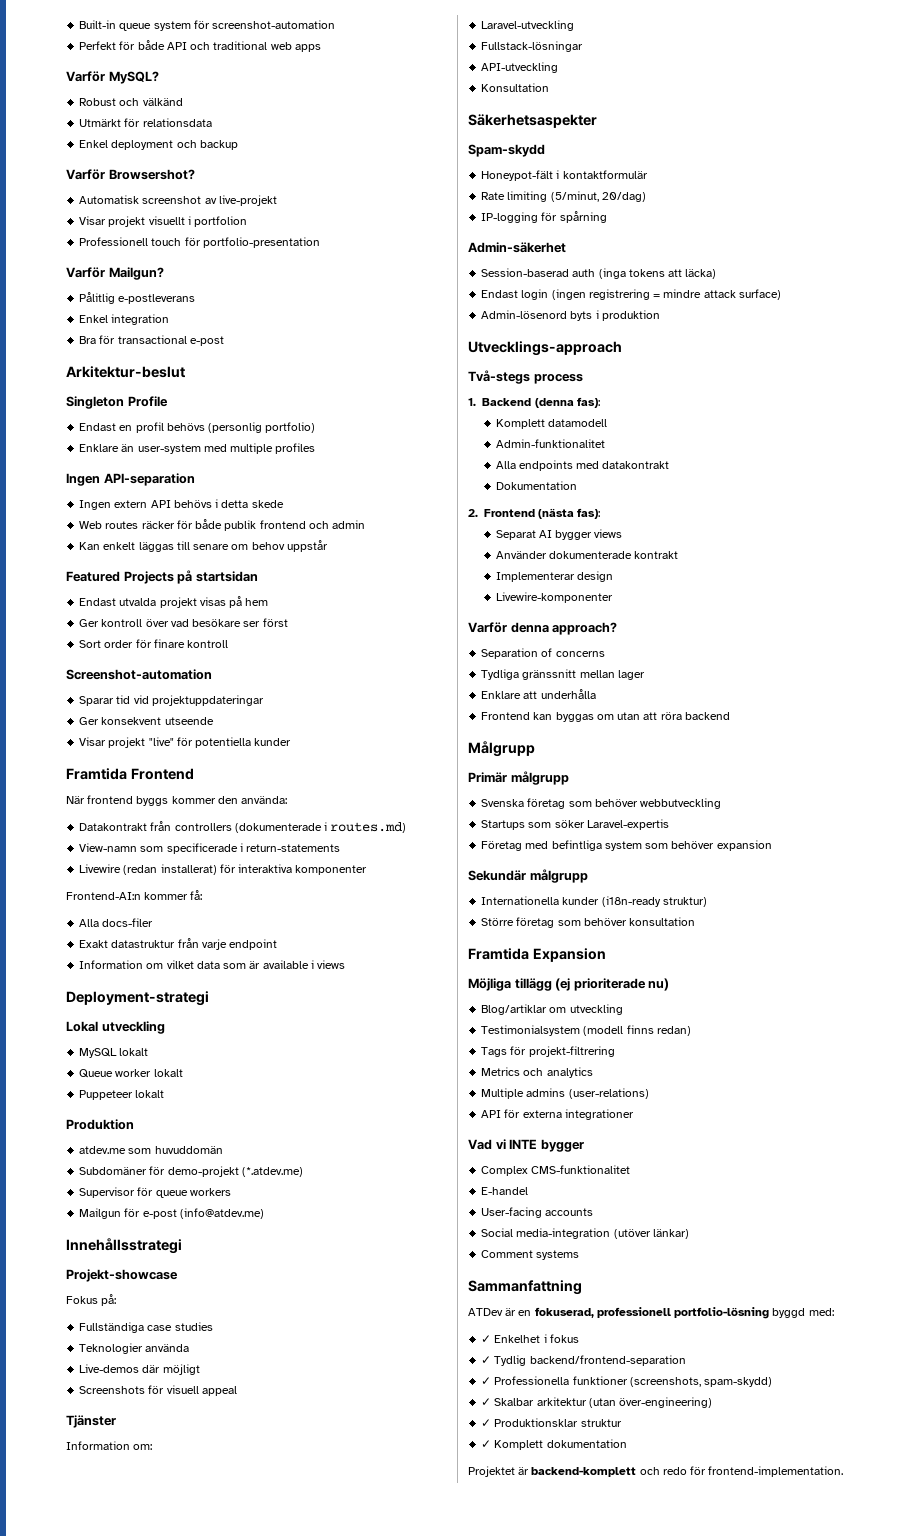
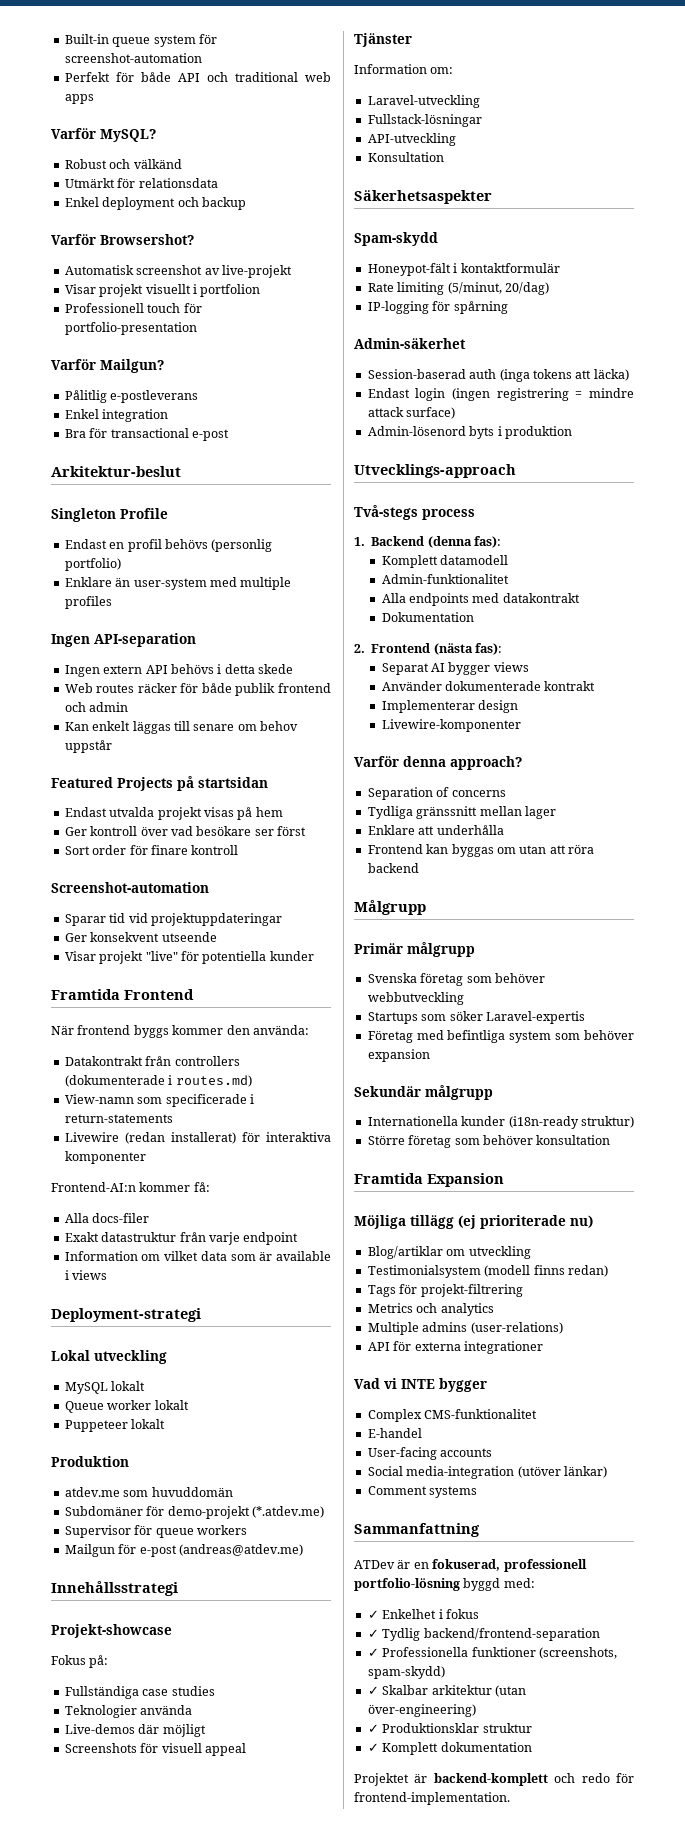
- Mailgun för e-post (info@atdev.me)
+ Mailgun för e-post (andreas@atdev.me)

